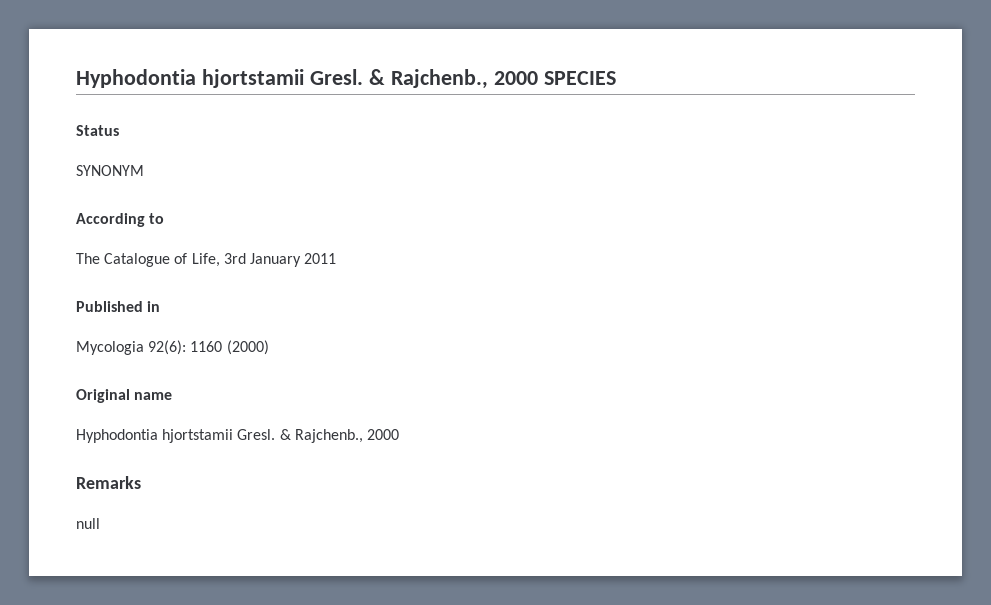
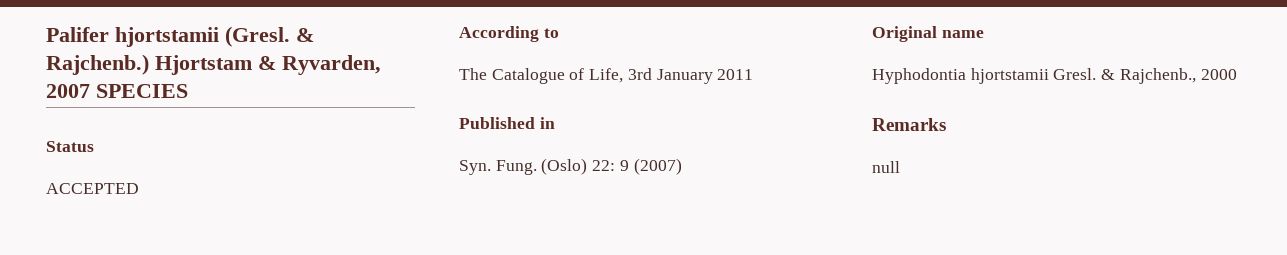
- Hyphodontia hjortstamii Gresl. & Rajchenb., 2000 SPECIES
+ Palifer hjortstamii (Gresl. & Rajchenb.) Hjortstam & Ryvarden, 2007 SPECIES
- SYNONYM
+ ACCEPTED
- Mycologia 92(6): 1160 (2000)
+ Syn. Fung. (Oslo) 22: 9 (2007)

